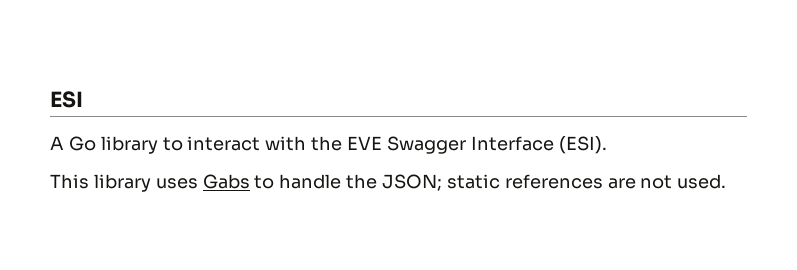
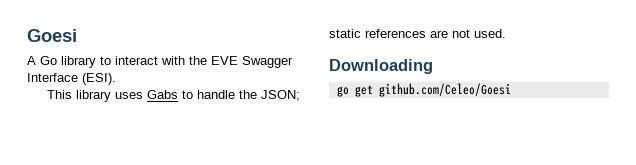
- ESI
+ Goesi
+ Downloading
+ go get github.com/Celeo/Goesi

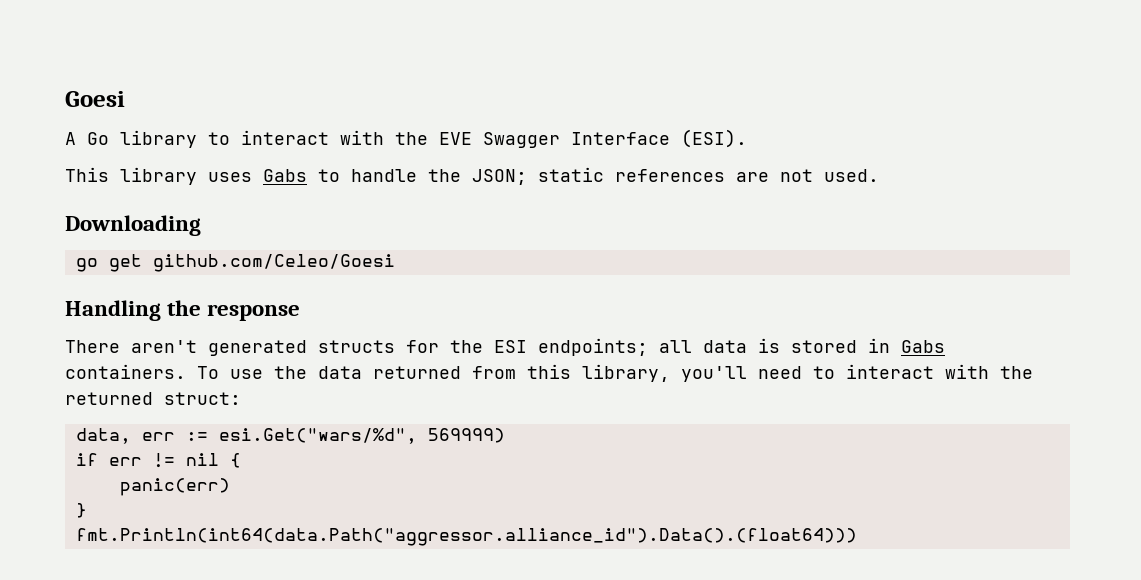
+ Handling the response
+ There aren't generated structs for the ESI endpoints; all data is stored in Gabs containers. To use the data returned from this library, you'll need to interact with the returned struct:
+ data, err := esi.Get("wars/%d", 569999)
+ if err != nil {
+ panic(err)
+ }
+ fmt.Println(int64(data.Path("aggressor.alliance_id").Data().(float64)))

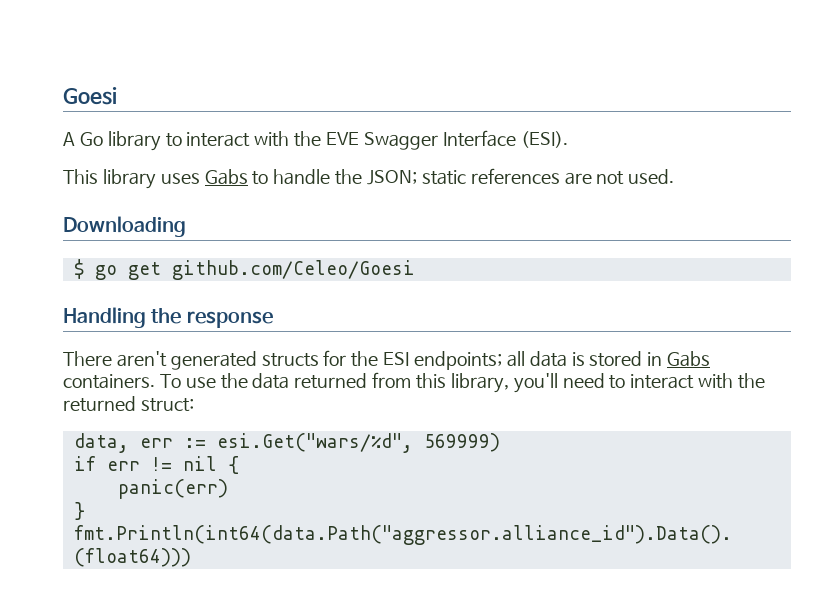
- go get github.com/Celeo/Goesi
+ $ go get github.com/Celeo/Goesi

